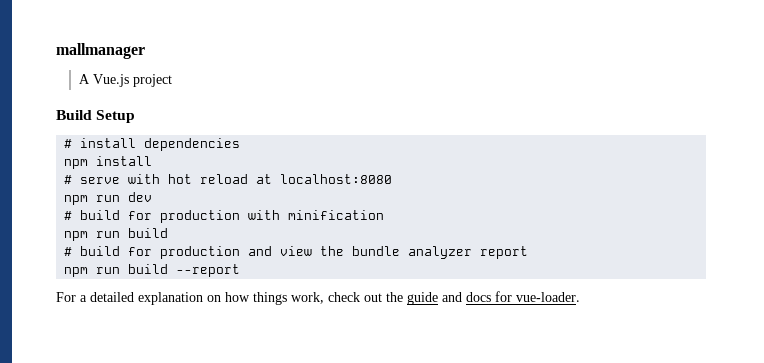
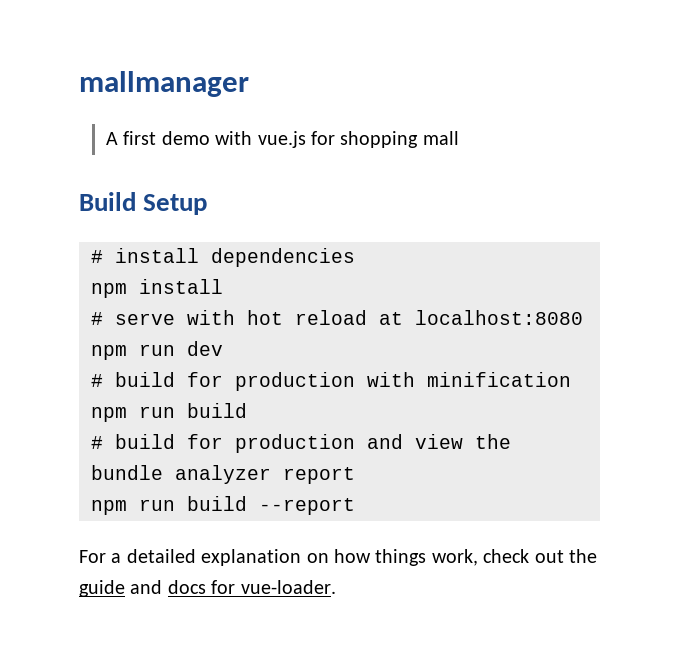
- A Vue.js project
+ A first demo with vue.js for shopping mall

